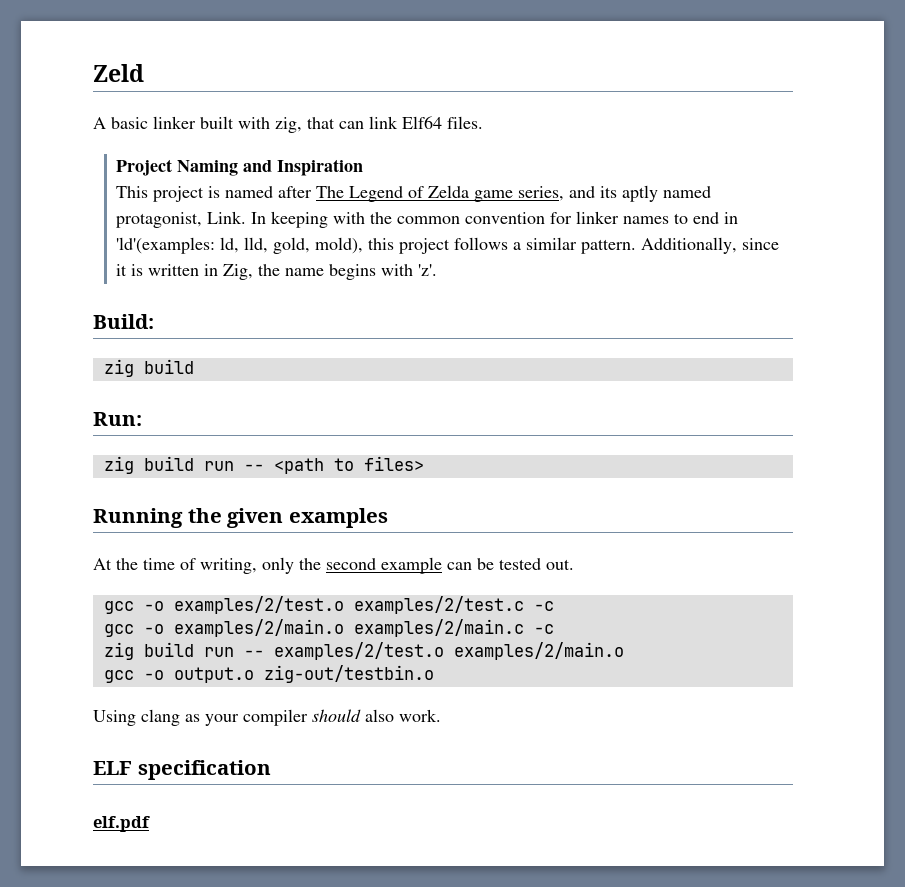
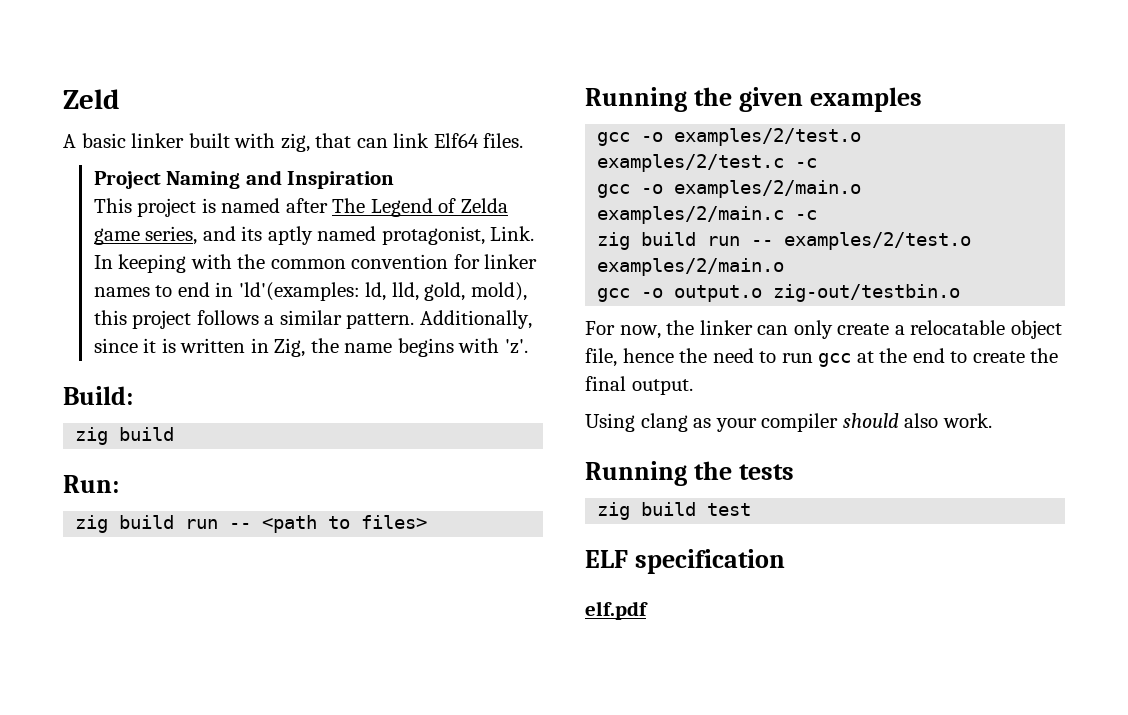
- At the time of writing, only the second example can be tested out.
+ For now, the linker can only create a relocatable object file, hence the need to run gcc at the end to create the final output.
+ Running the tests
+ zig build test

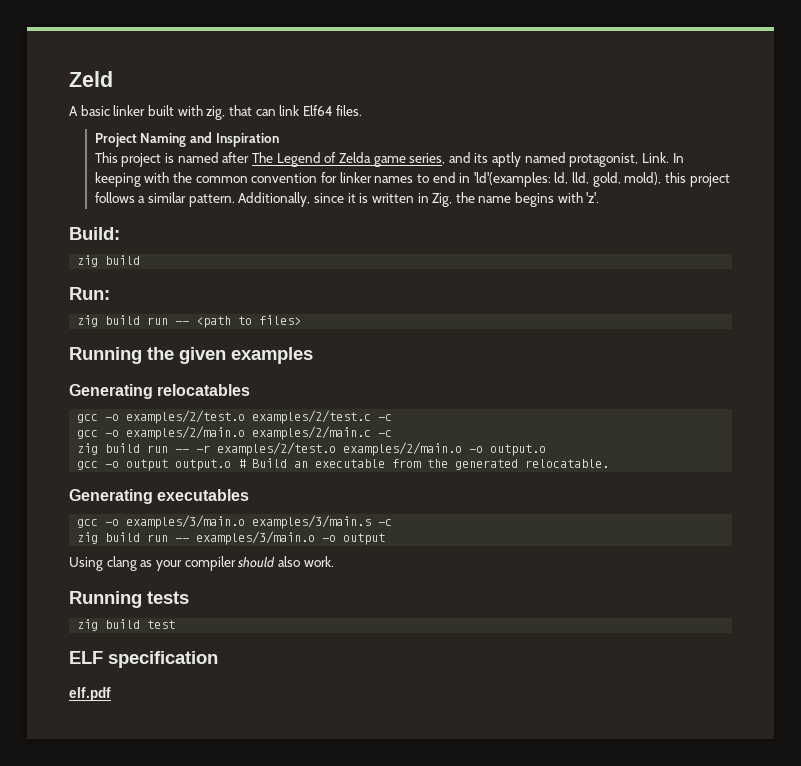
+ Generating relocatables
- zig build run -- examples/2/test.o examples/2/main.o
- gcc -o output.o zig-out/testbin.o
- For now, the linker can only create a relocatable object file, hence the need to run gcc at the end to create the final output.
+ zig build run -- -r examples/2/test.o examples/2/main.o -o output.o
+ gcc -o output output.o # Build an executable from the generated relocatable.
+ Generating executables
+ gcc -o examples/3/main.o examples/3/main.s -c
+ zig build run -- examples/3/main.o -o output
- Running the tests
+ Running tests

